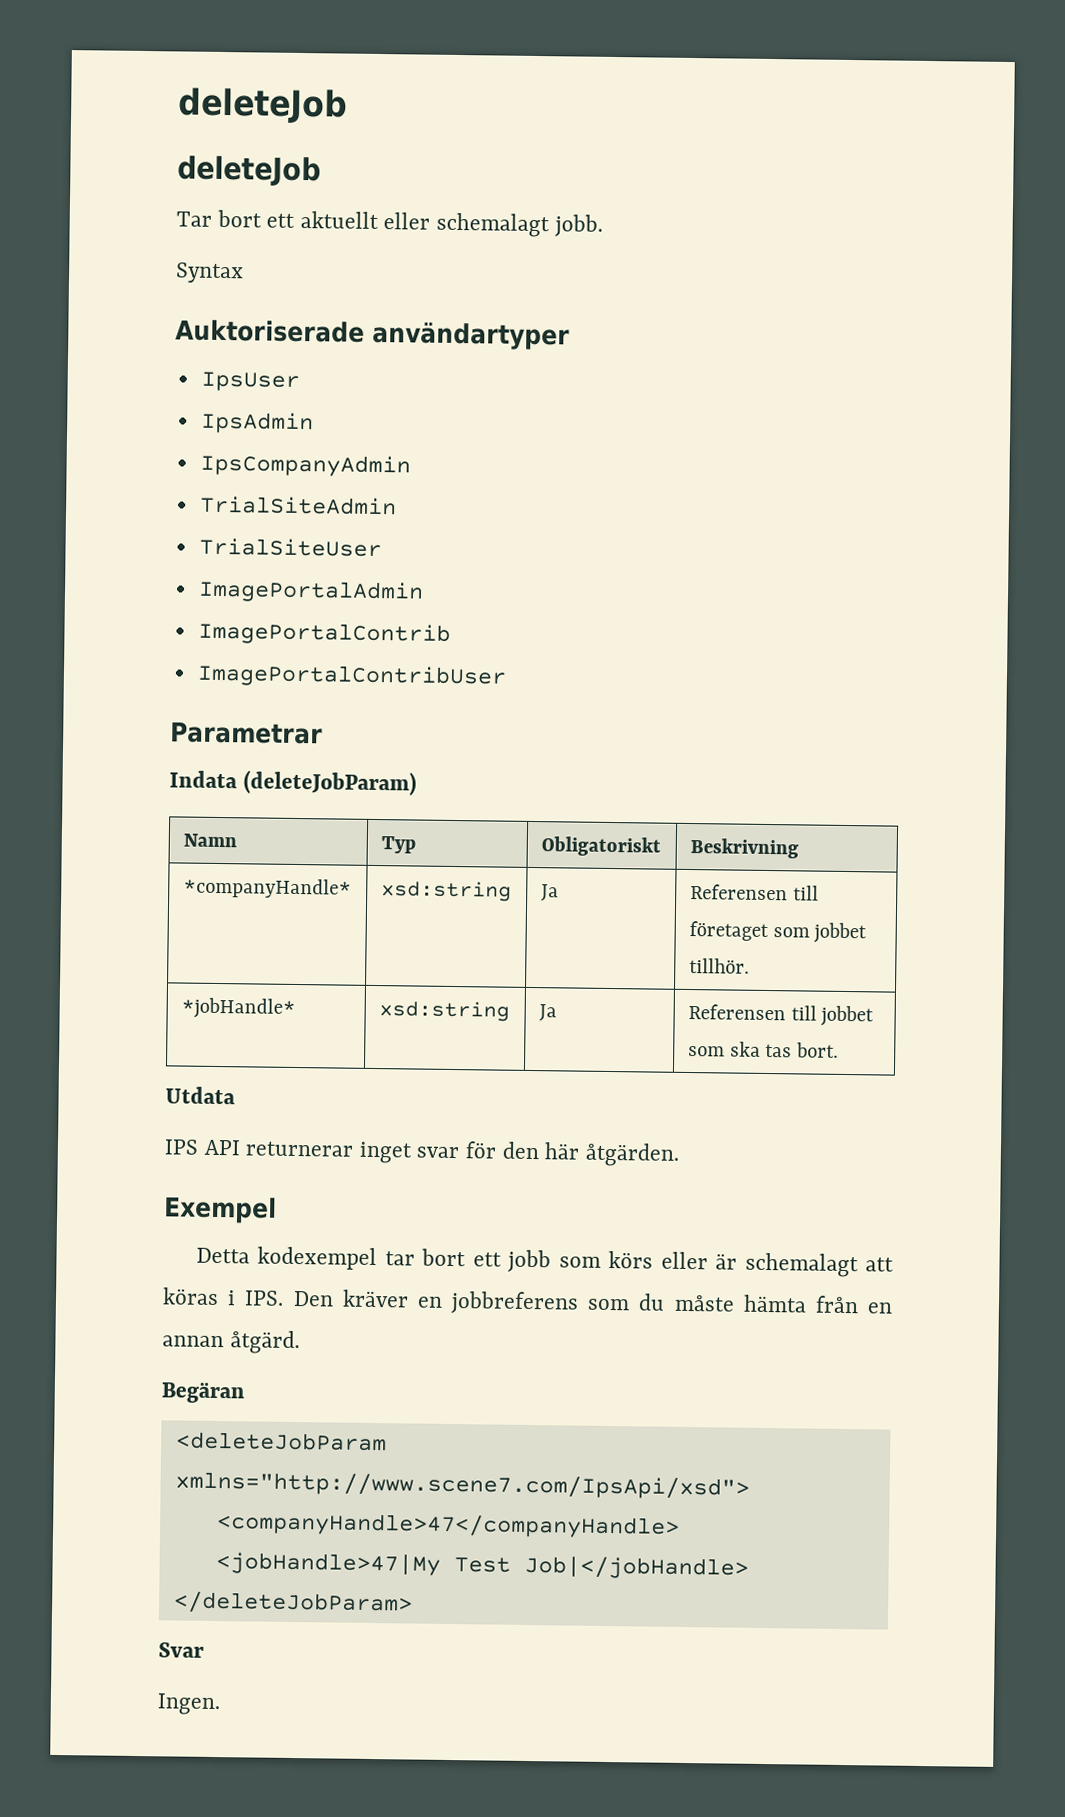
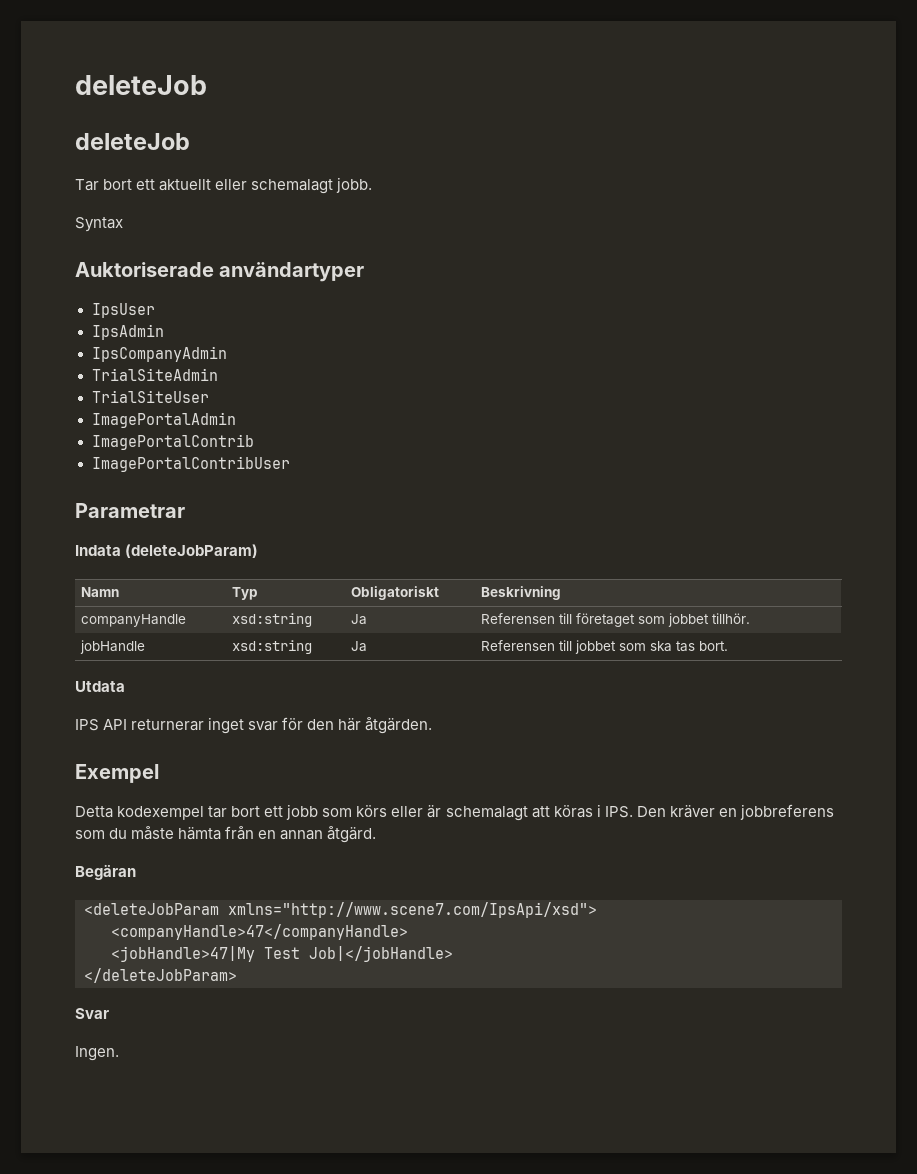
- *companyHandle* | xsd:string | Ja | Referensen till företaget som jobbet tillhör.
+ companyHandle | xsd:string | Ja | Referensen till företaget som jobbet tillhör.
- *jobHandle* | xsd:string | Ja | Referensen till jobbet som ska tas bort.
+ jobHandle | xsd:string | Ja | Referensen till jobbet som ska tas bort.

